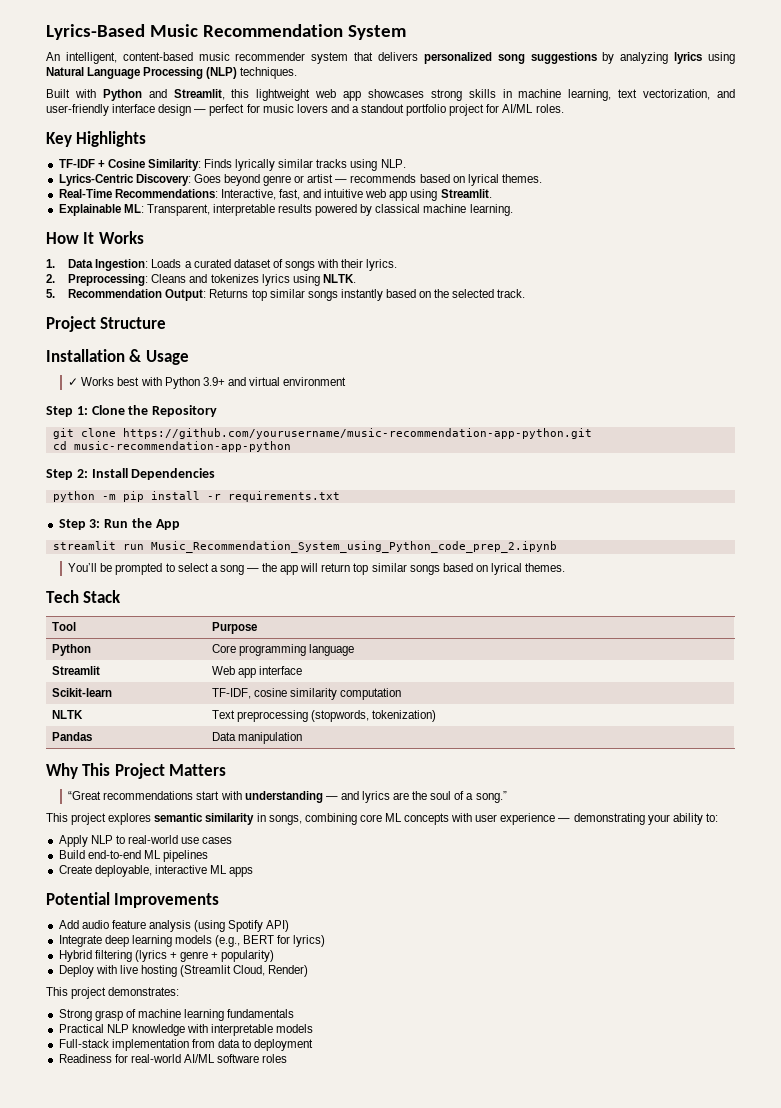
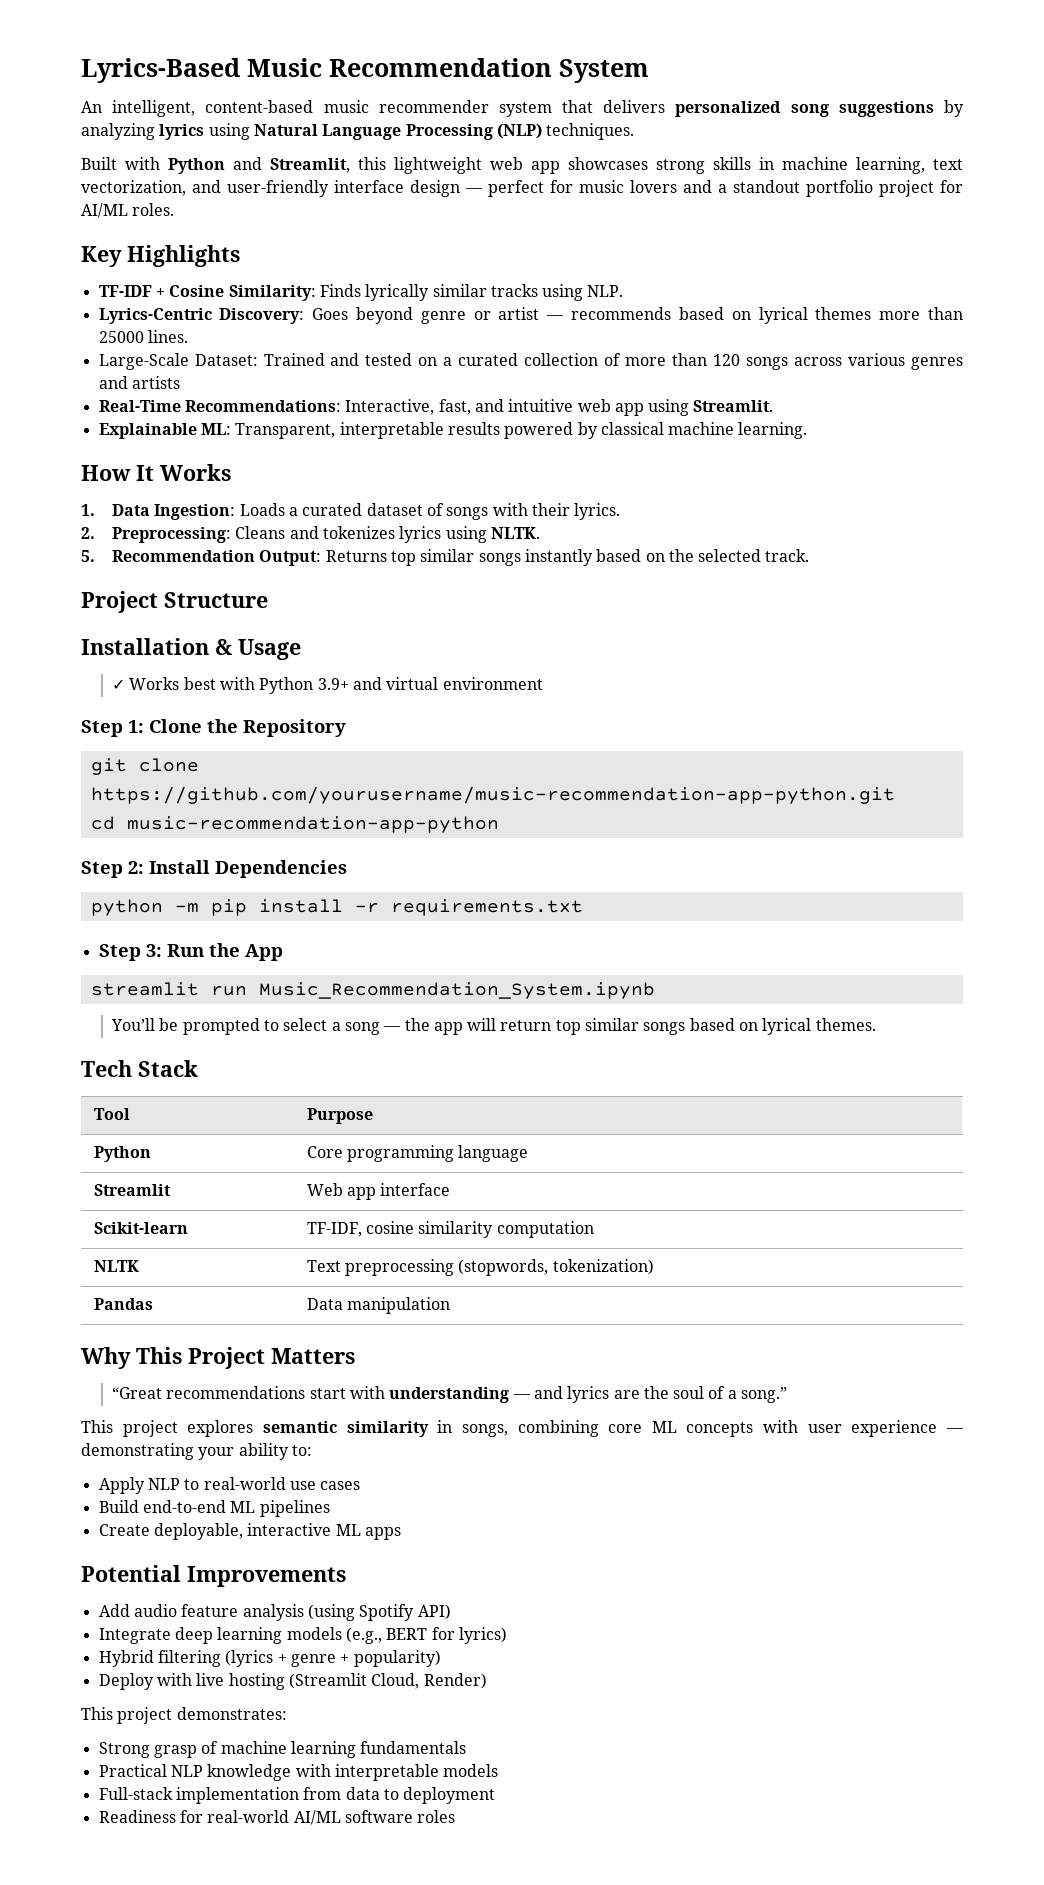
- Lyrics-Centric Discovery: Goes beyond genre or artist — recommends based on lyrical themes.
+ Lyrics-Centric Discovery: Goes beyond genre or artist — recommends based on lyrical themes more than 25000 lines.
+ Large-Scale Dataset: Trained and tested on a curated collection of more than 120 songs across various genres and artists
- streamlit run Music_Recommendation_System_using_Python_code_prep_2.ipynb
+ streamlit run Music_Recommendation_System.ipynb

